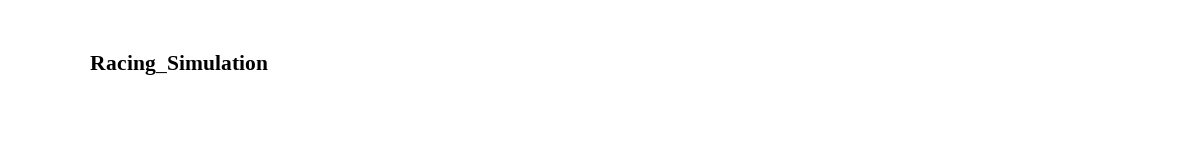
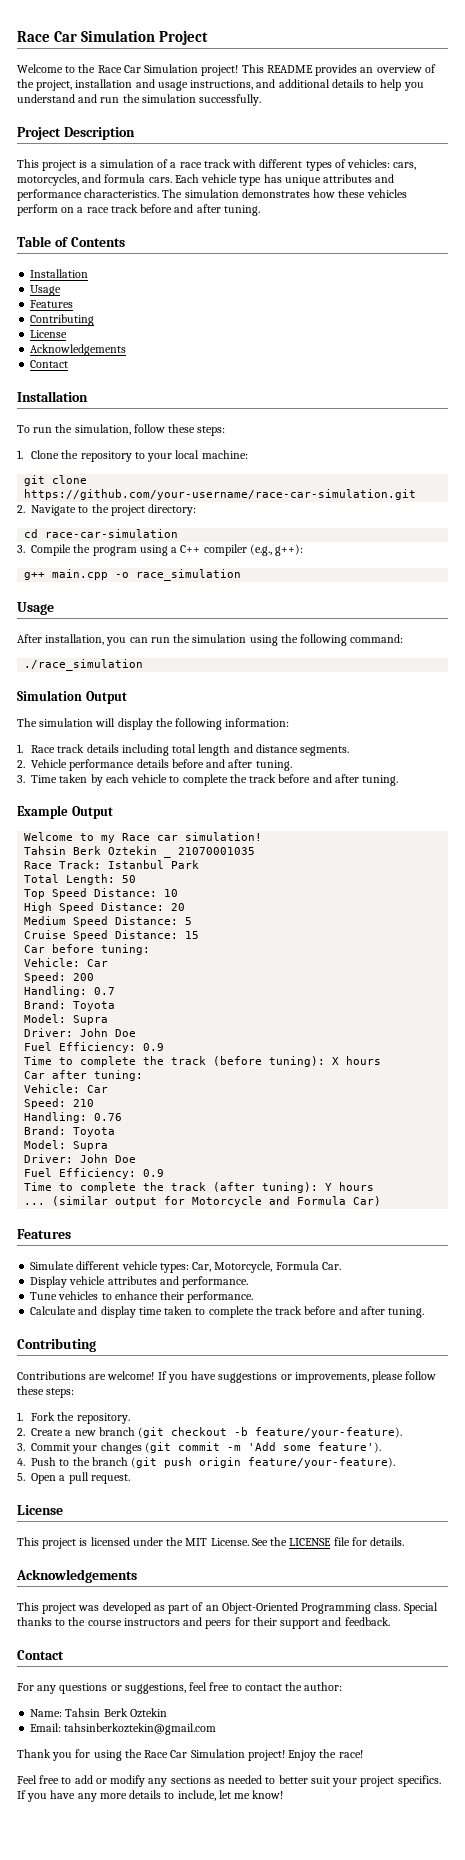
- Racing_Simulation
+ Race Car Simulation Project
+ Welcome to the Race Car Simulation project! This README provides an overview of the project, installation and usage instructions, and additional details to help you understand and run the simulation successfully.
+ Project Description
+ This project is a simulation of a race track with different types of vehicles: cars, motorcycles, and formula cars. Each vehicle type has unique attributes and performance characteristics. The simulation demonstrates how these vehicles perform on a race track before and after tuning.
+ Table of Contents
+ Installation
+ Usage
+ Features
+ Contributing
+ License
+ Acknowledgements
+ Contact
+ Installation
+ To run the simulation, follow these steps:
+ 1. Clone the repository to your local machine:
+ git clone https://github.com/your-username/race-car-simulation.git
+ 2. Navigate to the project directory:
+ cd race-car-simulation
+ 3. Compile the program using a C++ compiler (e.g., g++):
+ g++ main.cpp -o race_simulation
+ Usage
+ After installation, you can run the simulation using the following command:
+ ./race_simulation
+ Simulation Output
+ The simulation will display the following information:
+ 1. Race track details including total length and distance segments.
+ 2. Vehicle performance details before and after tuning.
+ 3. Time taken by each vehicle to complete the track before and after tuning.
+ Example Output
+ Welcome to my Race car simulation!
+ Tahsin Berk Oztekin _ 21070001035
+ Race Track: Istanbul Park
+ Total Length: 50
+ Top Speed Distance: 10
+ High Speed Distance: 20
+ Medium Speed Distance: 5
+ Cruise Speed Distance: 15
+ Car before tuning:
+ Vehicle: Car
+ Speed: 200
+ Handling: 0.7
+ Brand: Toyota
+ Model: Supra
+ Driver: John Doe
+ Fuel Efficiency: 0.9
+ Time to complete the track (before tuning): X hours
+ Car after tuning:
+ Vehicle: Car
+ Speed: 210
+ Handling: 0.76
+ Brand: Toyota
+ Model: Supra
+ Driver: John Doe
+ Fuel Efficiency: 0.9
+ Time to complete the track (after tuning): Y hours
+ ... (similar output for Motorcycle and Formula Car)
+ Features
+ Simulate different vehicle types: Car, Motorcycle, Formula Car.
+ Display vehicle attributes and performance.
+ Tune vehicles to enhance their performance.
+ Calculate and display time taken to complete the track before and after tuning.
+ Contributing
+ Contributions are welcome! If you have suggestions or improvements, please follow these steps:
+ 1. Fork the repository.
+ 2. Create a new branch (git checkout -b feature/your-feature).
+ 3. Commit your changes (git commit -m 'Add some feature').
+ 4. Push to the branch (git push origin feature/your-feature).
+ 5. Open a pull request.
+ License
+ This project is licensed under the MIT License. See the LICENSE file for details.
+ Acknowledgements
+ This project was developed as part of an Object-Oriented Programming class. Special thanks to the course instructors and peers for their support and feedback.
+ Contact
+ For any questions or suggestions, feel free to contact the author:
+ Name: Tahsin Berk Oztekin
+ Email: tahsinberkoztekin@gmail.com
+ Thank you for using the Race Car Simulation project! Enjoy the race!
+ Feel free to add or modify any sections as needed to better suit your project specifics. If you have any more details to include, let me know!

